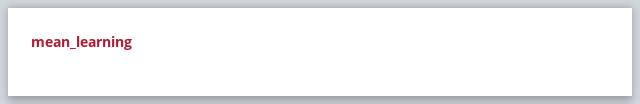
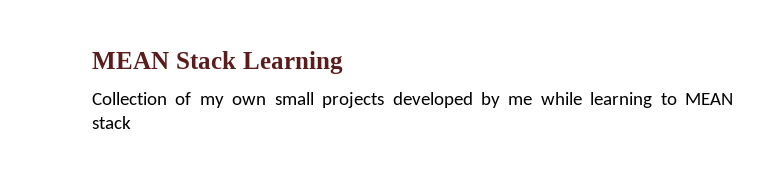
- mean_learning
+ MEAN Stack Learning
+ Collection of my own small projects developed by me while learning to MEAN stack

